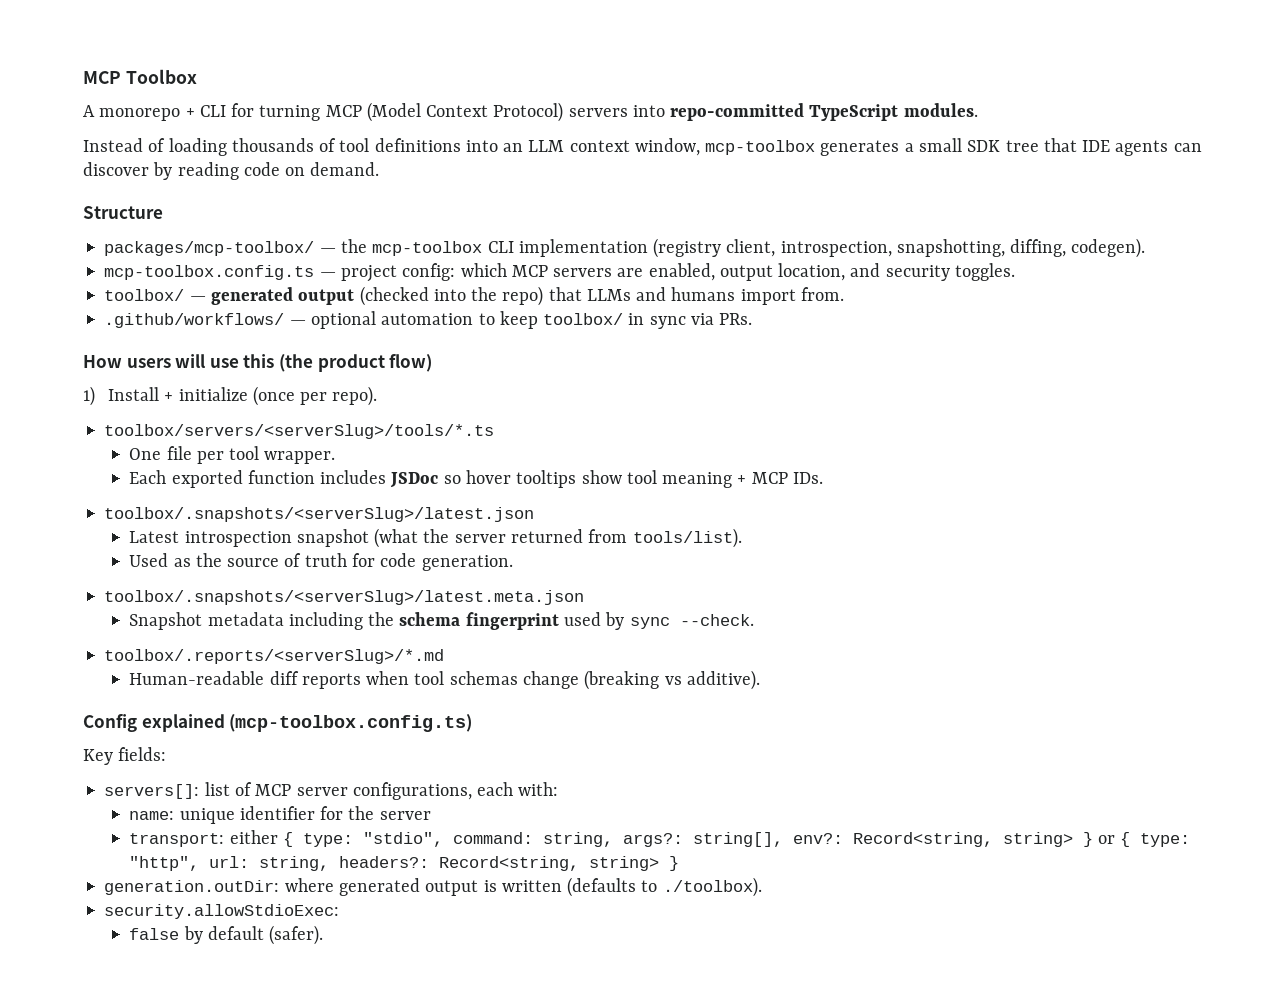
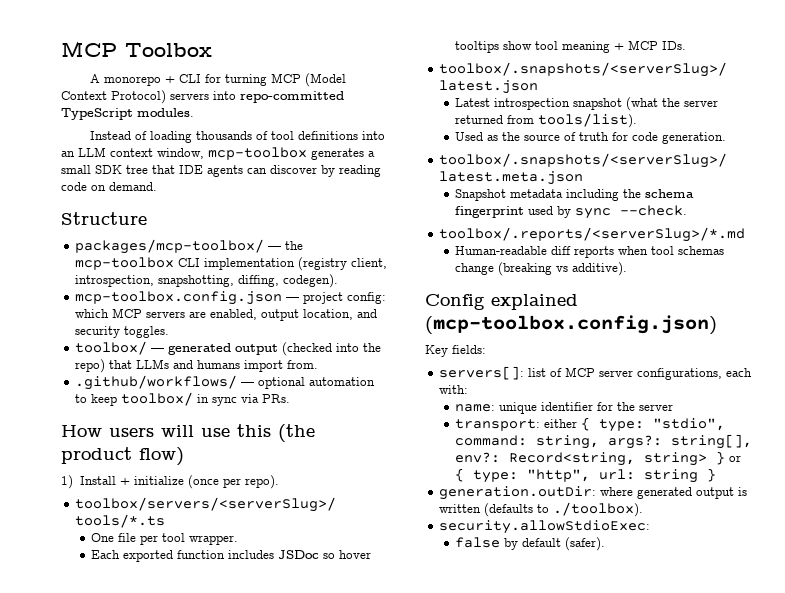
- mcp-toolbox.config.ts — project config: which MCP servers are enabled, output location, and security toggles.
+ mcp-toolbox.config.json — project config: which MCP servers are enabled, output location, and security toggles.
- Config explained (mcp-toolbox.config.ts)
+ Config explained (mcp-toolbox.config.json)
- transport: either { type: "stdio", command: string, args?: string[], env?: Record<string, string> } or { type: "http", url: string, headers?: Record<string, string> }
+ transport: either { type: "stdio", command: string, args?: string[], env?: Record<string, string> } or { type: "http", url: string }

